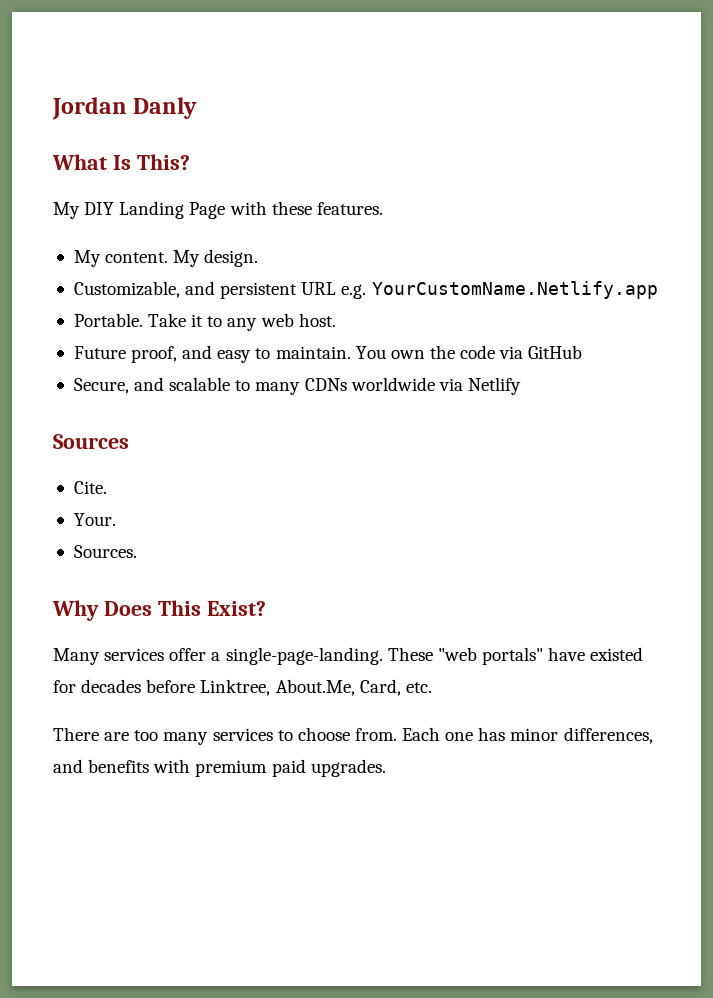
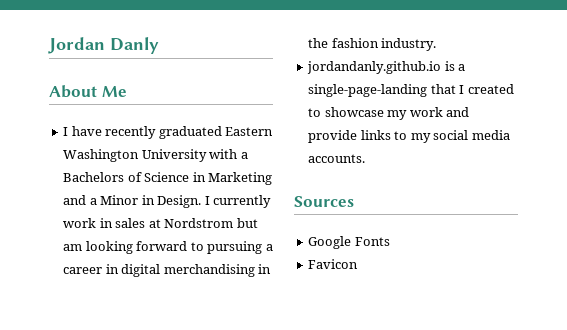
- What Is This?
- My DIY Landing Page with these features.
- My content. My design.
- Customizable, and persistent URL e.g. YourCustomName.Netlify.app
- Portable. Take it to any web host.
- Future proof, and easy to maintain. You own the code via GitHub
- Secure, and scalable to many CDNs worldwide via Netlify
+ About Me
+ I have recently graduated Eastern Washington University with a Bachelors of Science in Marketing and a Minor in Design. I currently work in sales at Nordstrom but am looking forward to pursuing a career in digital merchandising in the fashion industry.
+ jordandanly.github.io is a single-page-landing that I created to showcase my work and provide links to my social media accounts.
  Sources
- Cite.
- Your.
- Sources.
- Why Does This Exist?
- Many services offer a single-page-landing. These "web portals" have existed for decades before Linktree, About.Me, Card, etc.
- There are too many services to choose from. Each one has minor differences, and benefits with premium paid upgrades.
+ Google Fonts
+ Favicon

